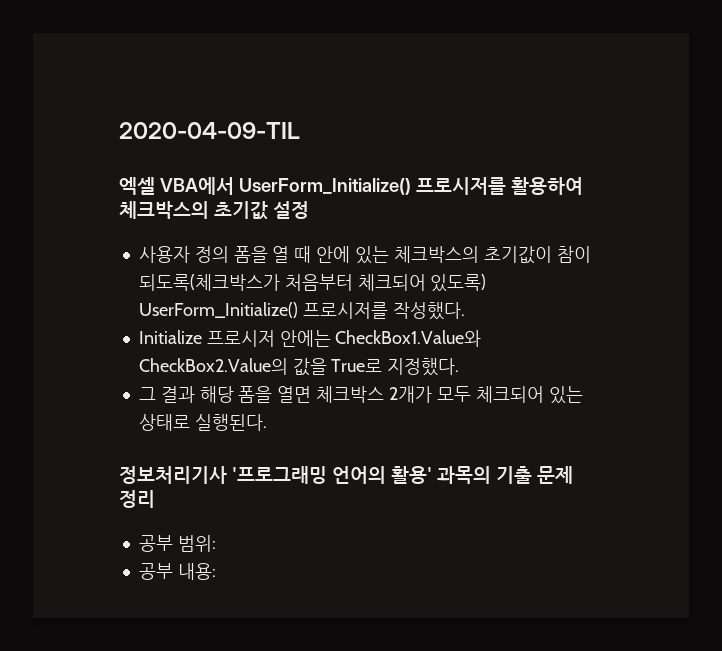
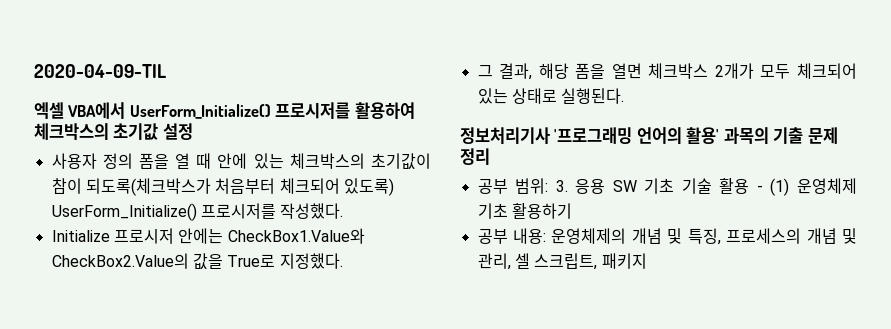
- 그 결과 해당 폼을 열면 체크박스 2개가 모두 체크되어 있는 상태로 실행된다.
+ 그 결과, 해당 폼을 열면 체크박스 2개가 모두 체크되어 있는 상태로 실행된다.
- 공부 범위:
- 공부 내용:
+ 공부 범위: 3. 응용 SW 기초 기술 활용 - (1) 운영체제 기초 활용하기
+ 공부 내용: 운영체제의 개념 및 특징, 프로세스의 개념 및 관리, 셀 스크립트, 패키지

